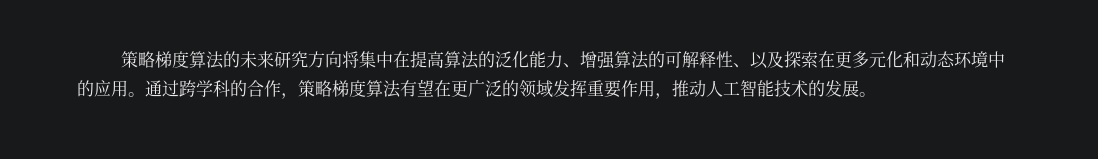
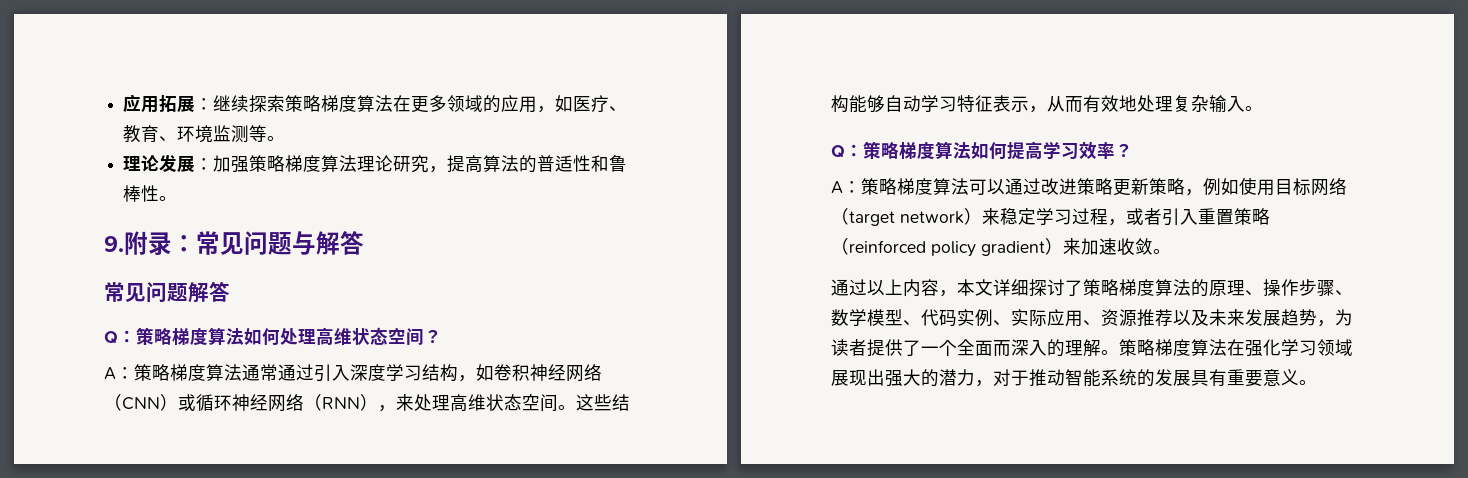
- 策略梯度算法的未来研究方向将集中在提高算法的泛化能力、增强算法的可解释性、以及探索在更多元化和动态环境中的应用。通过跨学科的合作，策略梯度算法有望在更广泛的领域发挥重要作用，推动人工智能技术的发展。
+ 应用拓展：继续探索策略梯度算法在更多领域的应用，如医疗、教育、环境监测等。
+ 理论发展：加强策略梯度算法理论研究，提高算法的普适性和鲁棒性。
+ 9.附录：常见问题与解答
+ 常见问题解答
+ Q：策略梯度算法如何处理高维状态空间？
+ A：策略梯度算法通常通过引入深度学习结构，如卷积神经网络（CNN）或循环神经网络（RNN），来处理高维状态空间。这些结构能够自动学习特征表示，从而有效地处理复杂输入。
+ Q：策略梯度算法如何提高学习效率？
+ A：策略梯度算法可以通过改进策略更新策略，例如使用目标网络（target network）来稳定学习过程，或者引入重置策略（reinforced policy gradient）来加速收敛。
+ 通过以上内容，本文详细探讨了策略梯度算法的原理、操作步骤、数学模型、代码实例、实际应用、资源推荐以及未来发展趋势，为读者提供了一个全面而深入的理解。策略梯度算法在强化学习领域展现出强大的潜力，对于推动智能系统的发展具有重要意义。

